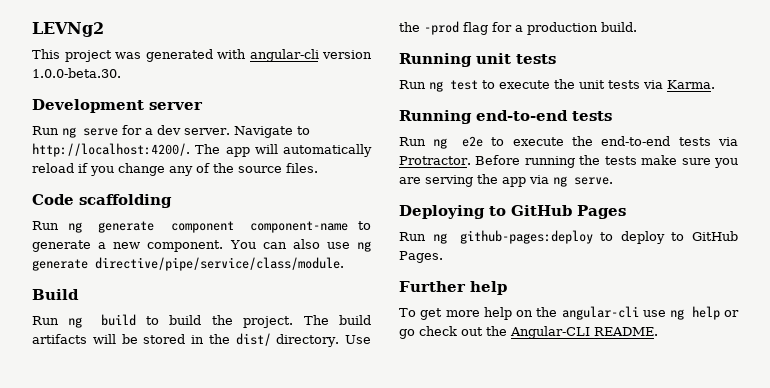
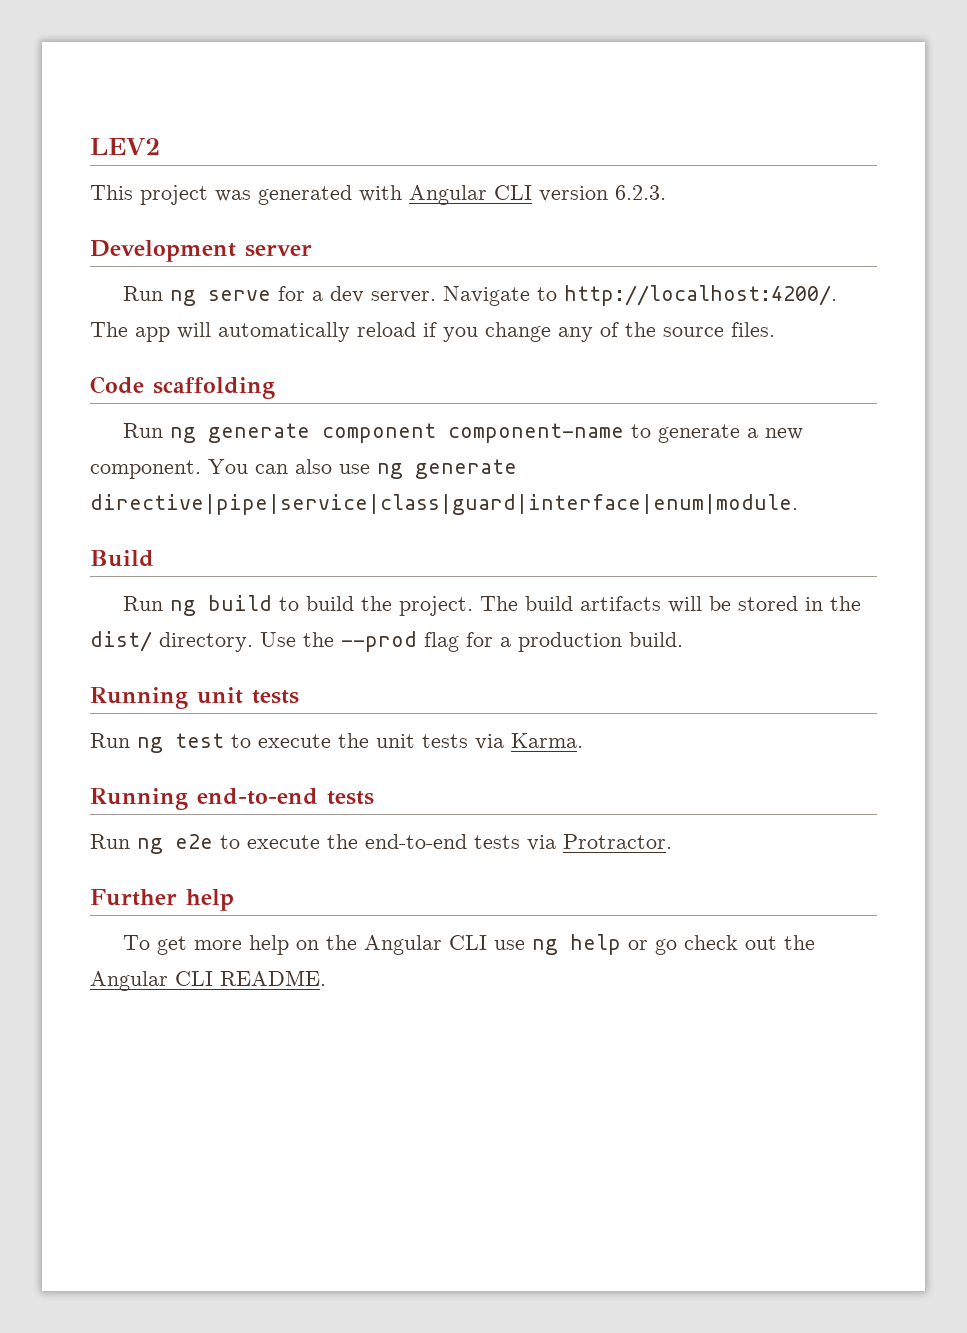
- LEVNg2
+ LEV2
- This project was generated with angular-cli version 1.0.0-beta.30.
+ This project was generated with Angular CLI version 6.2.3.
- You can also use ng generate directive/pipe/service/class/module.
+ You can also use ng generate directive|pipe|service|class|guard|interface|enum|module.
- Use the -prod flag for a production build.
+ Use the --prod flag for a production build.
- Before running the tests make sure you are serving the app via ng serve.
- Deploying to GitHub Pages
- Run ng github-pages:deploy to deploy to GitHub Pages.
- To get more help on the angular-cli use ng help or go check out the Angular-CLI README.
+ To get more help on the Angular CLI use ng help or go check out the Angular CLI README.

